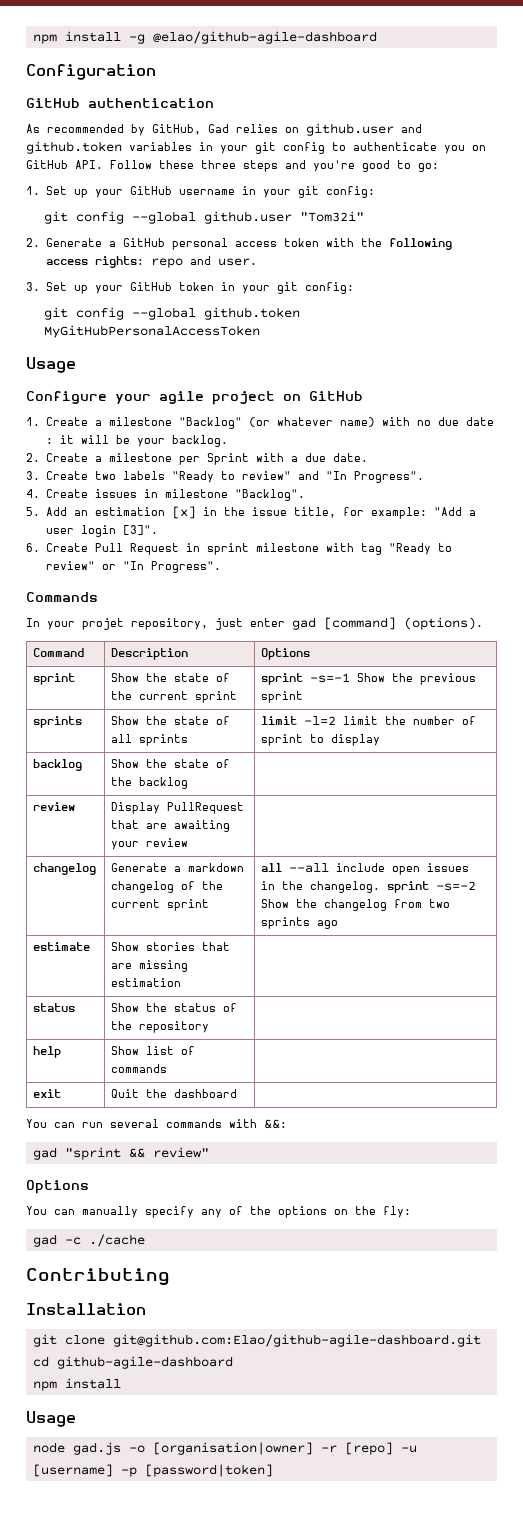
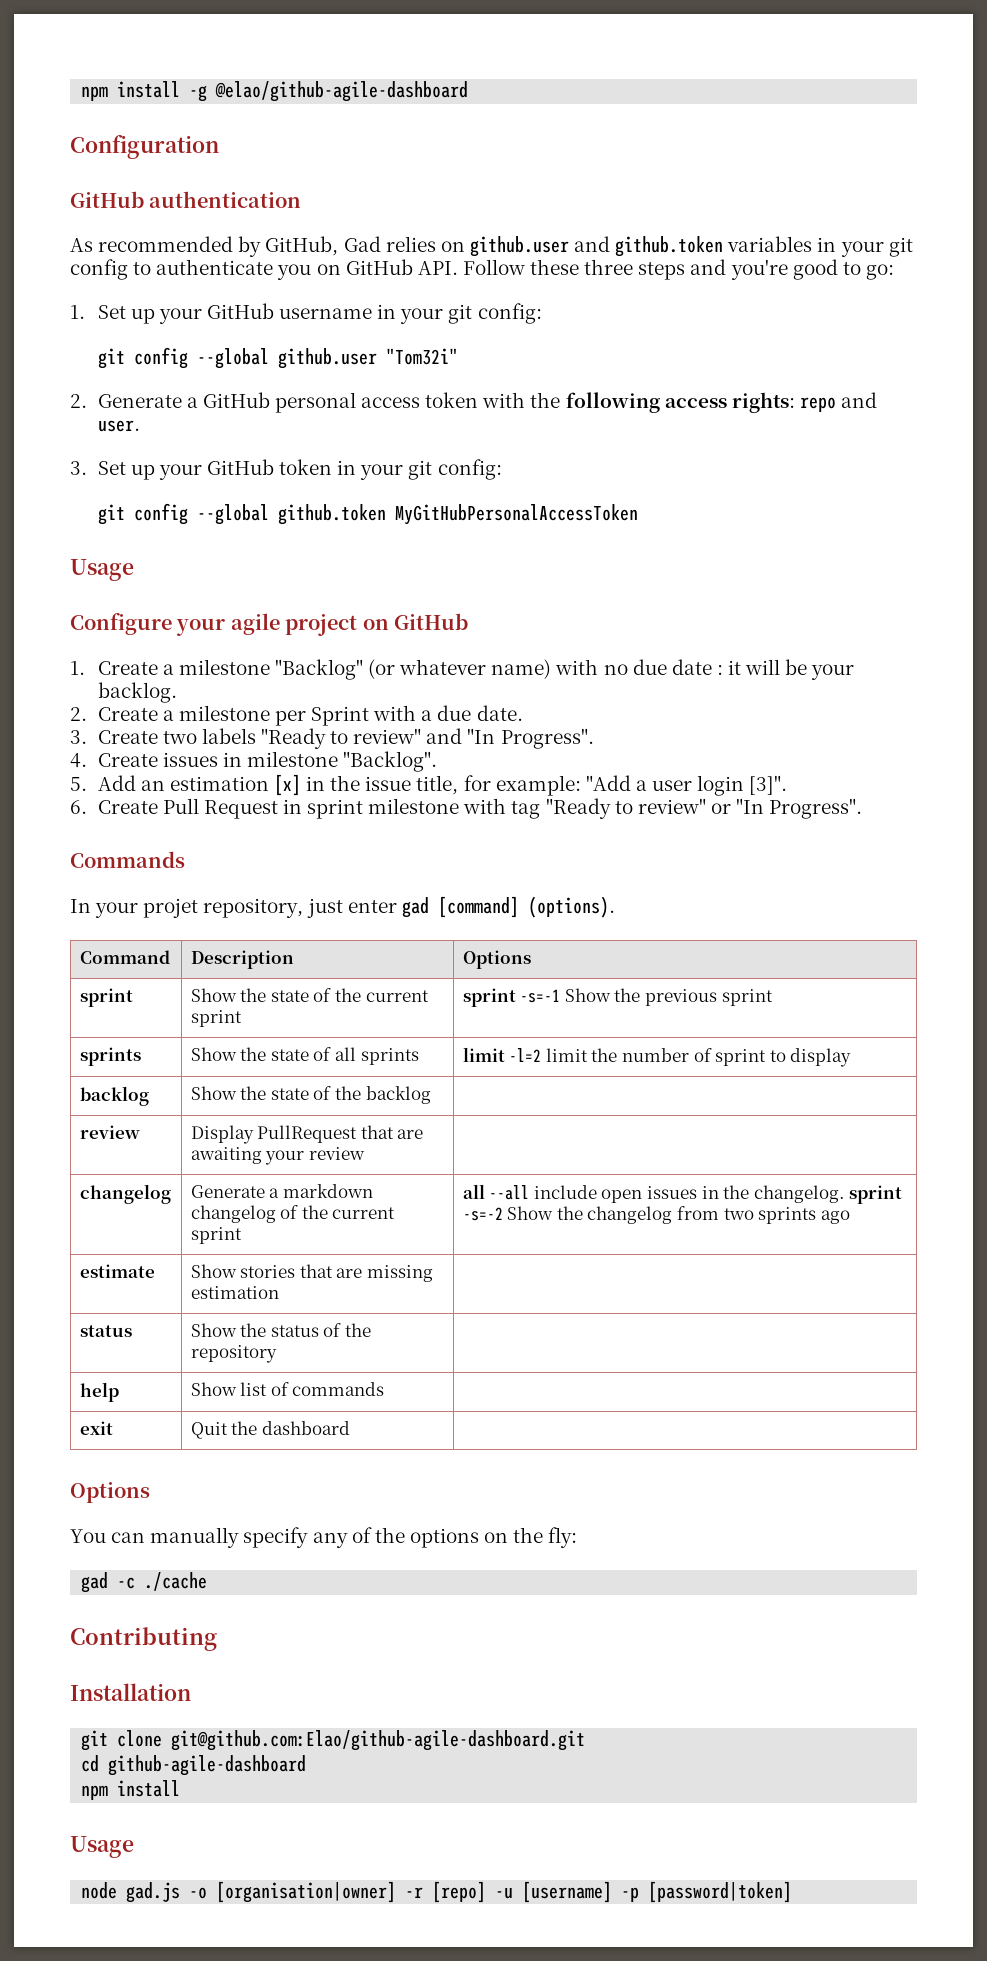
- You can run several commands with &&:
- gad "sprint && review"

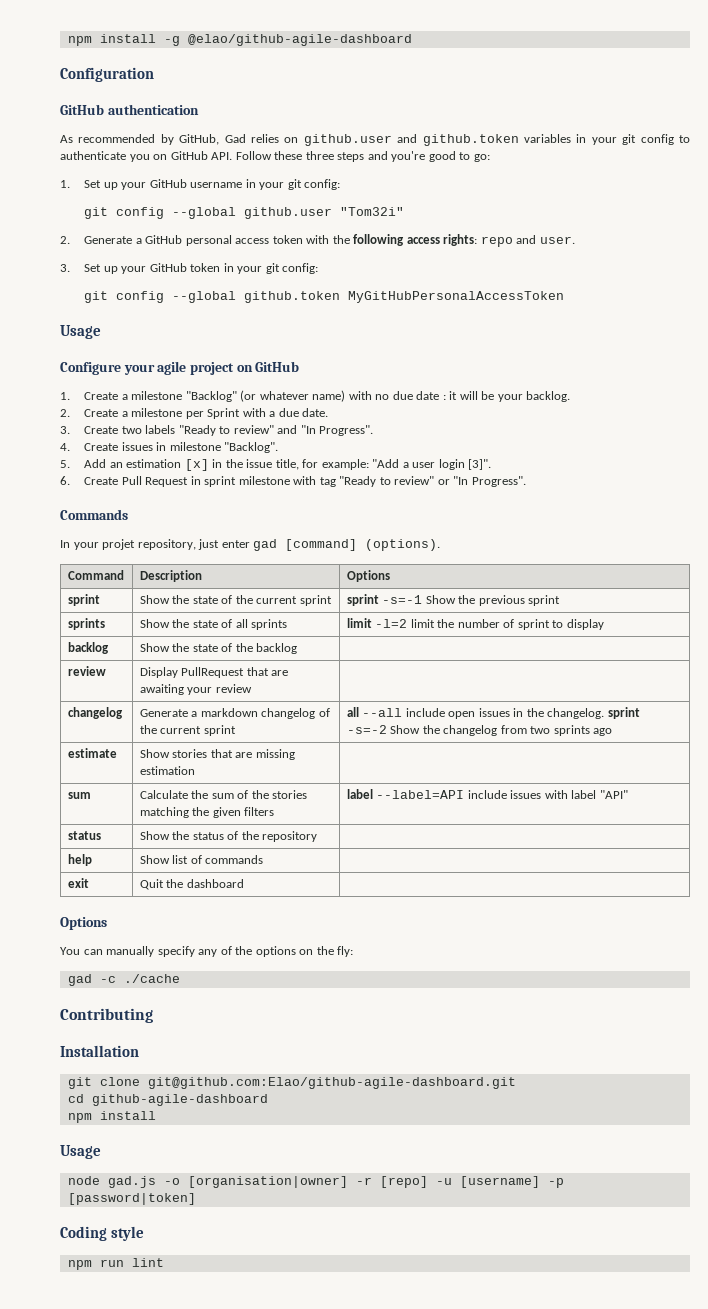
+ sum | Calculate the sum of the stories matching the given filters | label --label=API include issues with label "API"
+ Coding style
+ npm run lint

